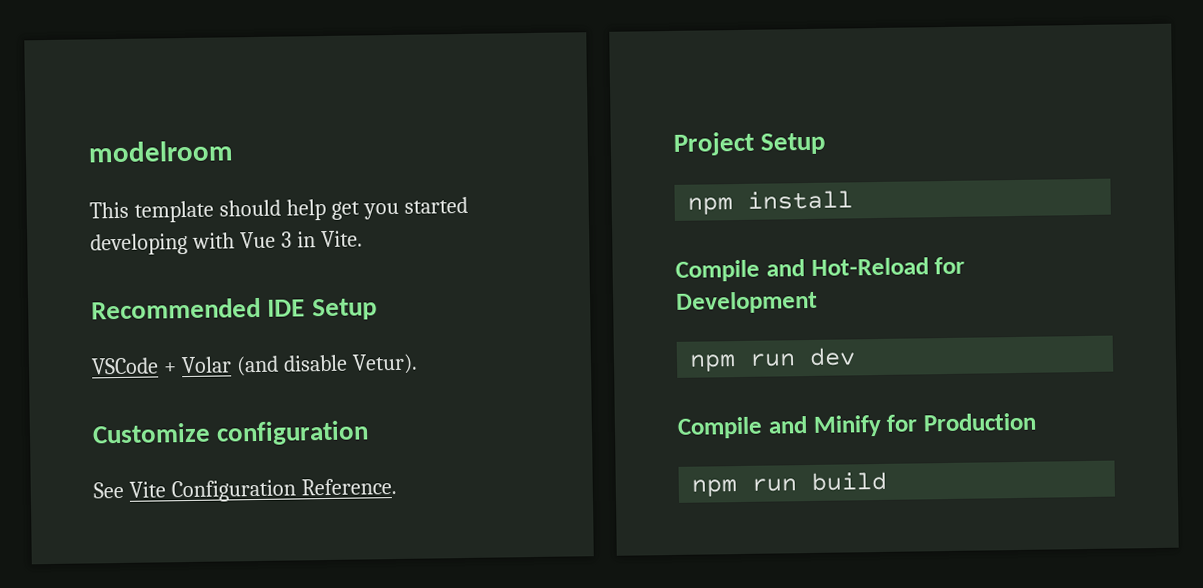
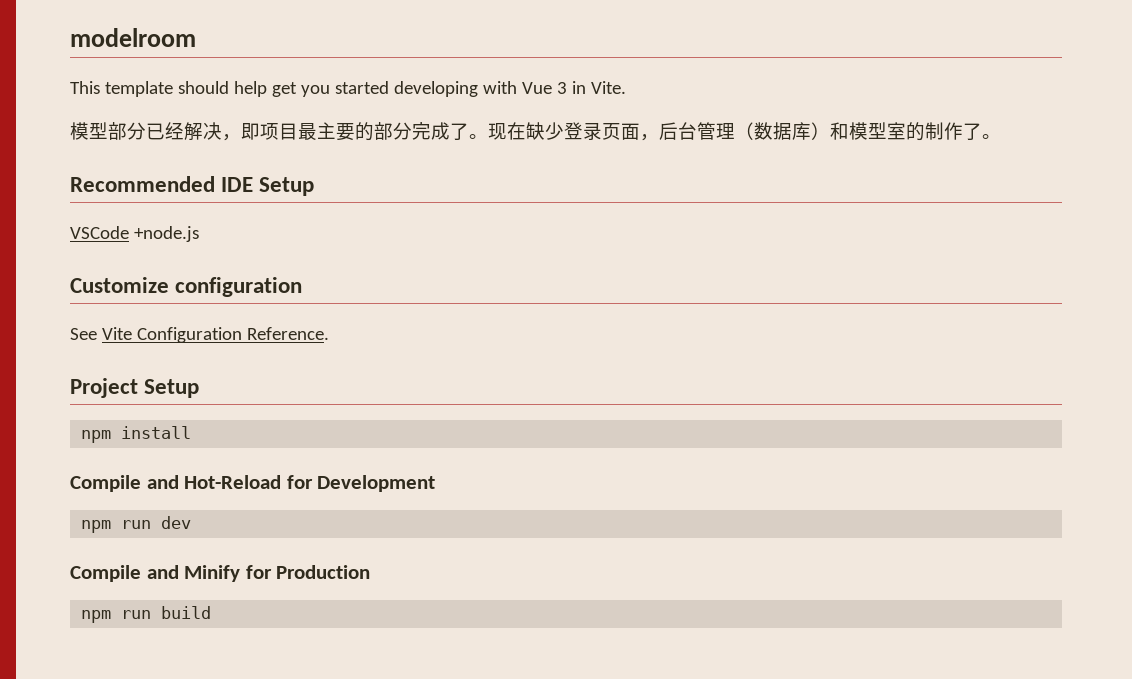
+ 模型部分已经解决，即项目最主要的部分完成了。现在缺少登录页面，后台管理（数据库）和模型室的制作了。
- VSCode + Volar (and disable Vetur).
+ VSCode +node.js

